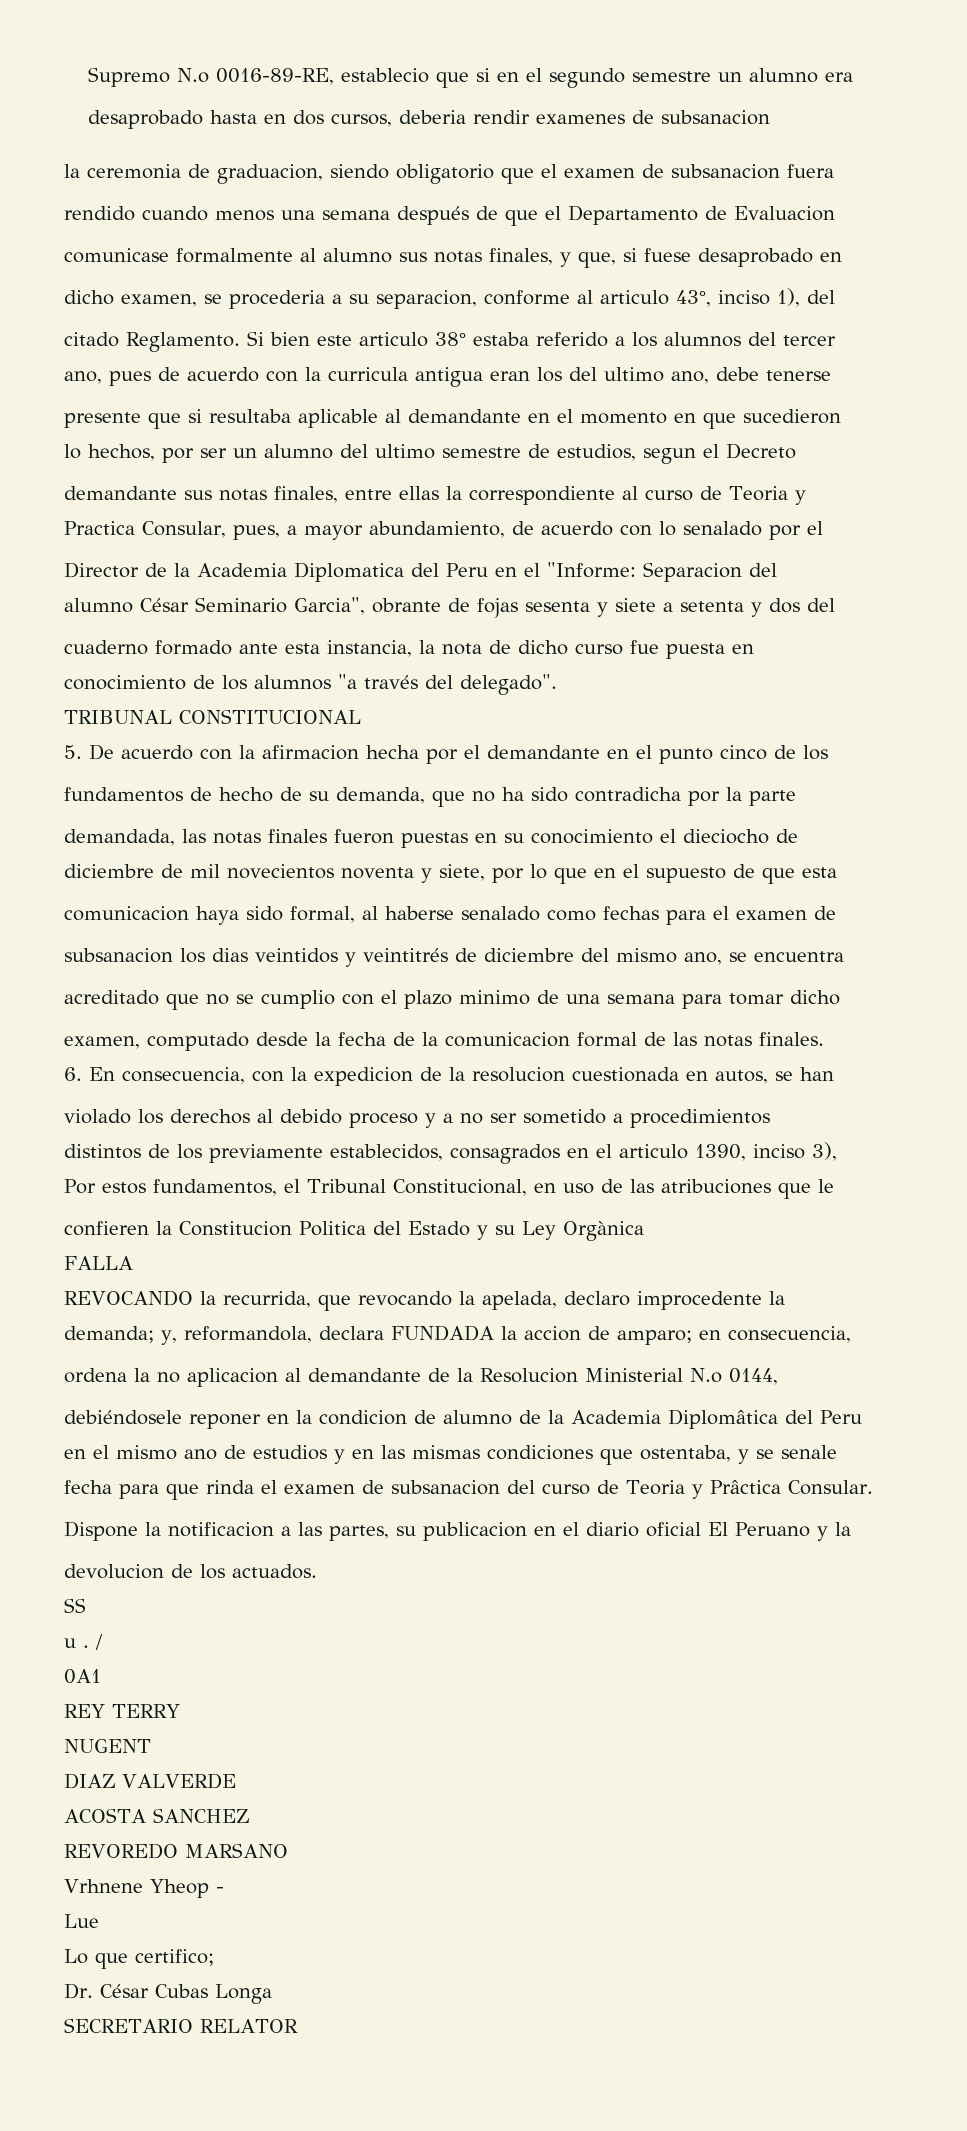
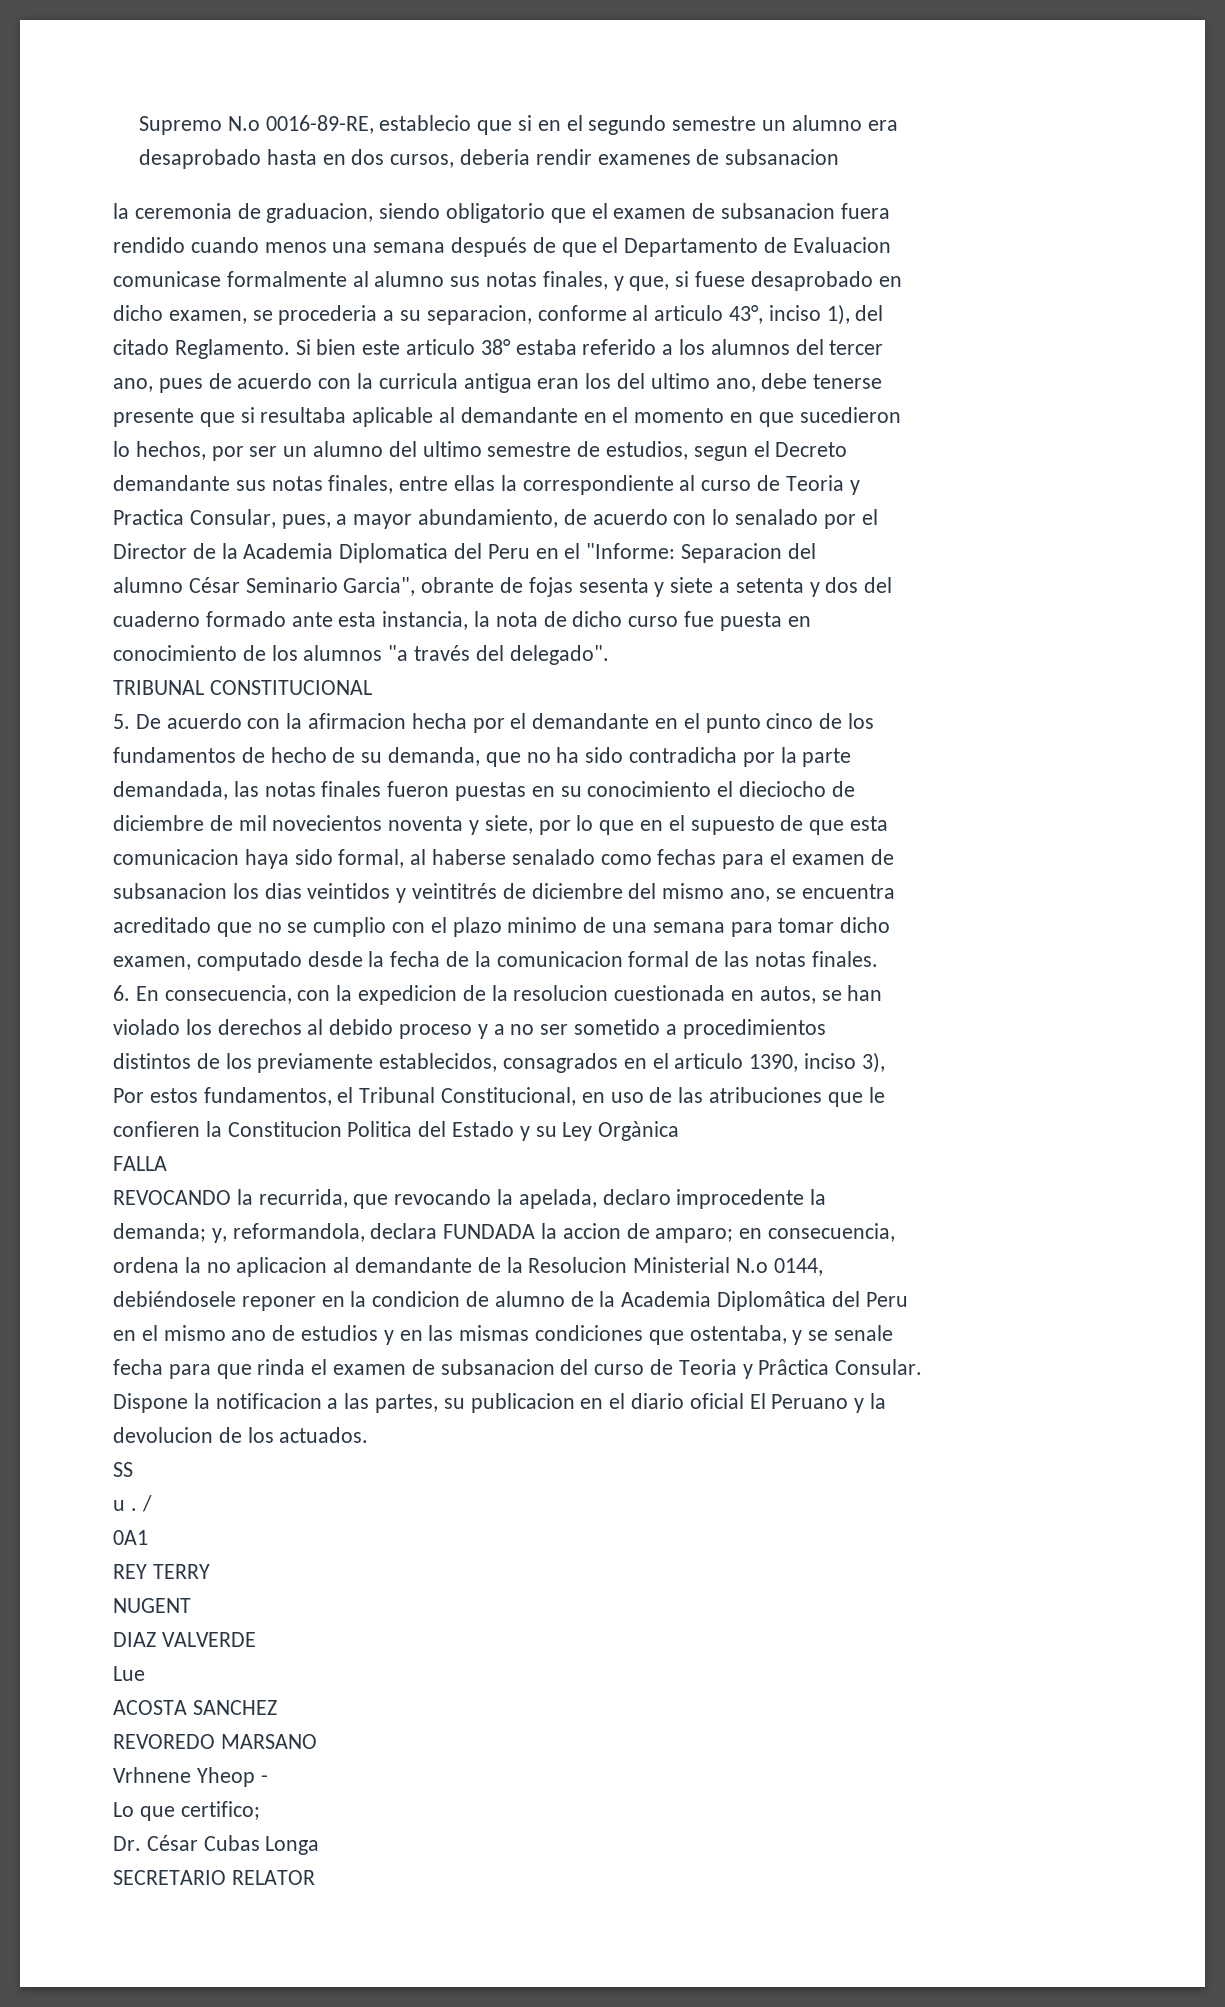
+ Lue
- Lue

